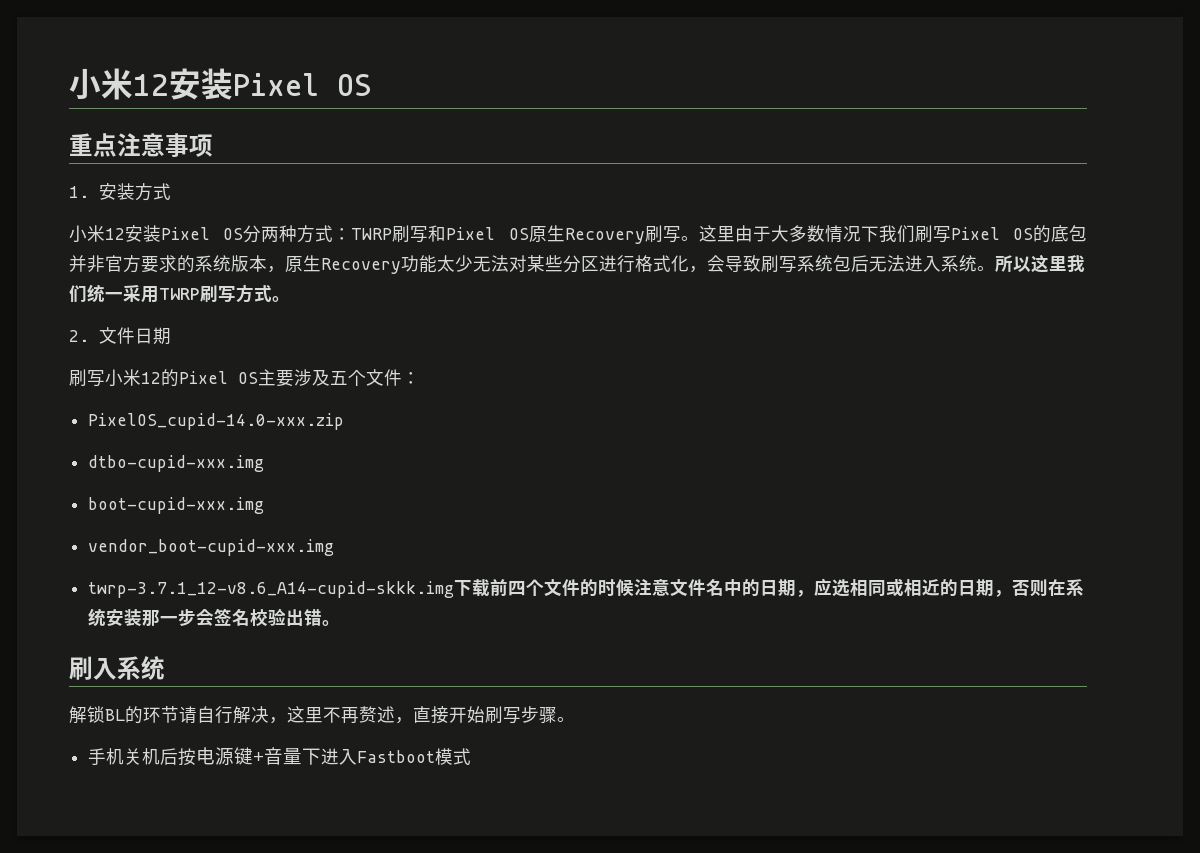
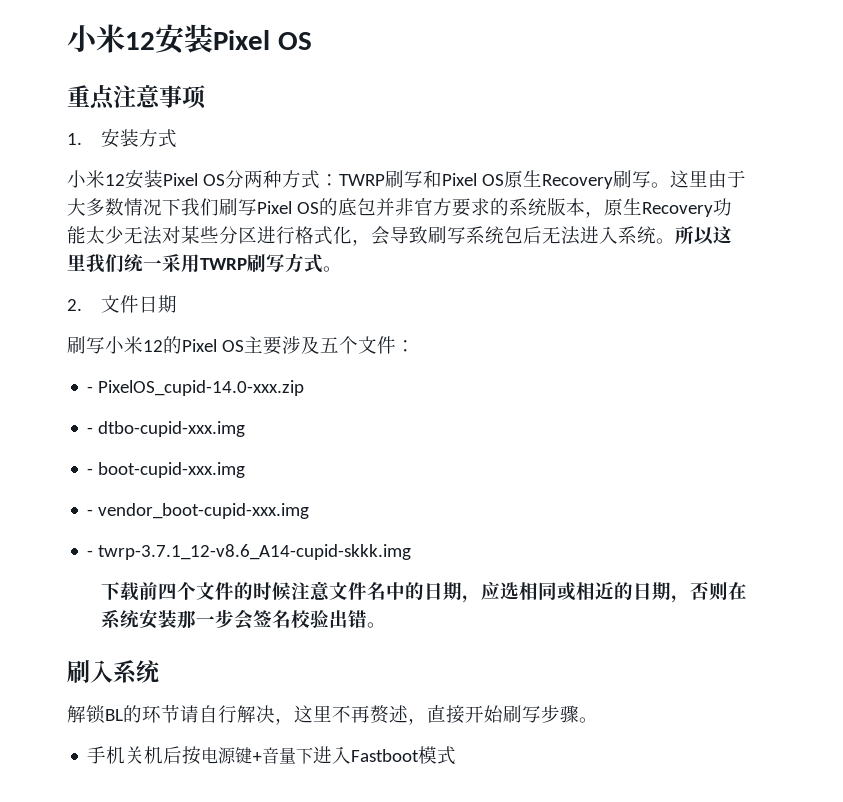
- PixelOS_cupid-14.0-xxx.zip
+ - PixelOS_cupid-14.0-xxx.zip
- dtbo-cupid-xxx.img
+ - dtbo-cupid-xxx.img
- boot-cupid-xxx.img
+ - boot-cupid-xxx.img
- vendor_boot-cupid-xxx.img
+ - vendor_boot-cupid-xxx.img
- twrp-3.7.1_12-v8.6_A14-cupid-skkk.img下载前四个文件的时候注意文件名中的日期，应选相同或相近的日期，否则在系统安装那一步会签名校验出错。
+ - twrp-3.7.1_12-v8.6_A14-cupid-skkk.img
+ 下载前四个文件的时候注意文件名中的日期，应选相同或相近的日期，否则在系统安装那一步会签名校验出错。

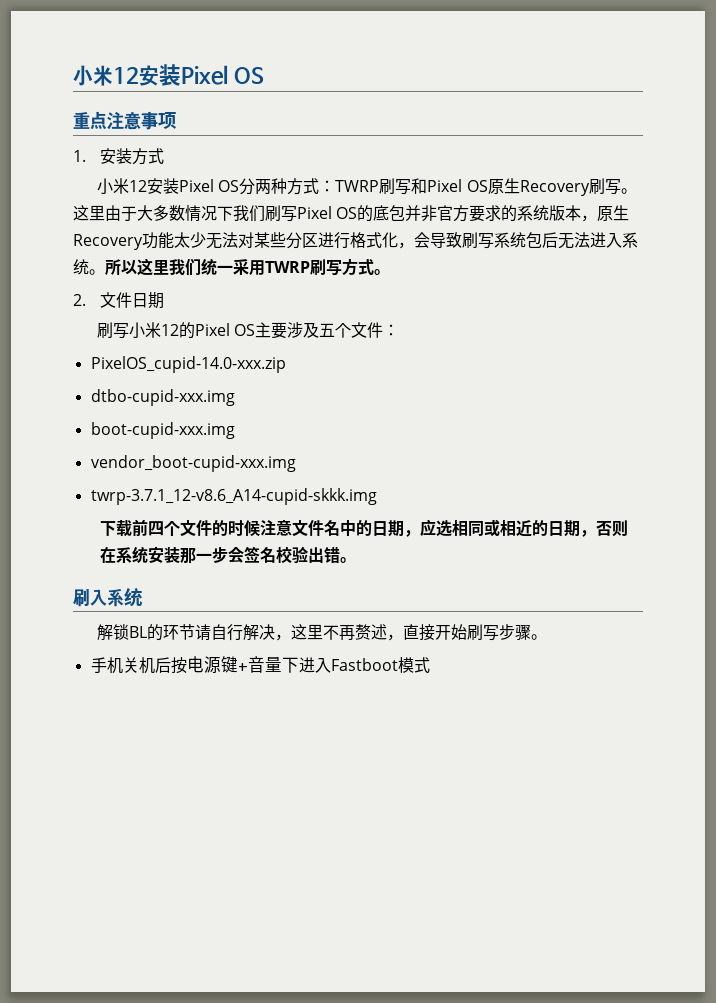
- - PixelOS_cupid-14.0-xxx.zip
+ PixelOS_cupid-14.0-xxx.zip
- - dtbo-cupid-xxx.img
+ dtbo-cupid-xxx.img
- - boot-cupid-xxx.img
+ boot-cupid-xxx.img
- - vendor_boot-cupid-xxx.img
+ vendor_boot-cupid-xxx.img
- - twrp-3.7.1_12-v8.6_A14-cupid-skkk.img
+ twrp-3.7.1_12-v8.6_A14-cupid-skkk.img

